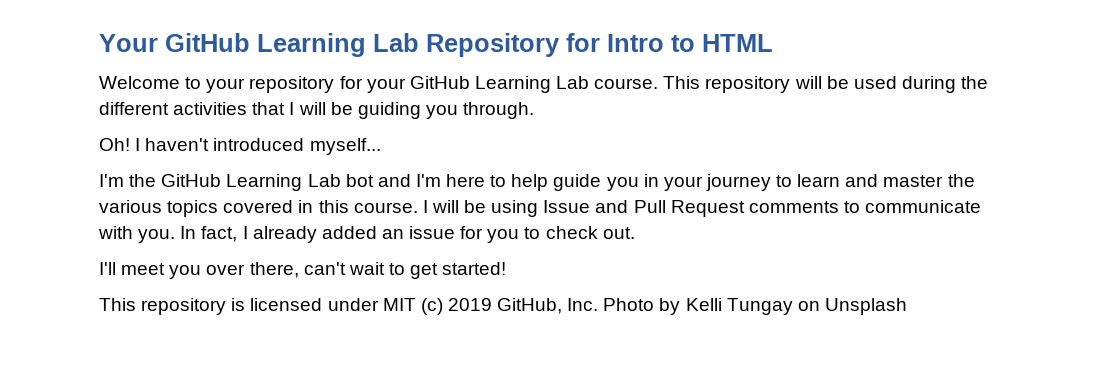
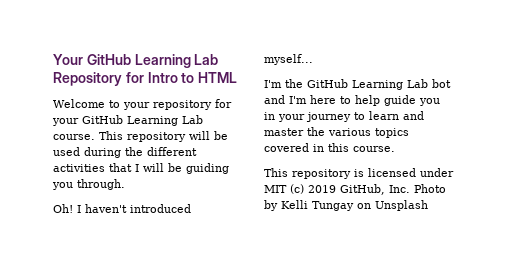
- I will be using Issue and Pull Request comments to communicate with you. In fact, I already added an issue for you to check out.
- I'll meet you over there, can't wait to get started!

